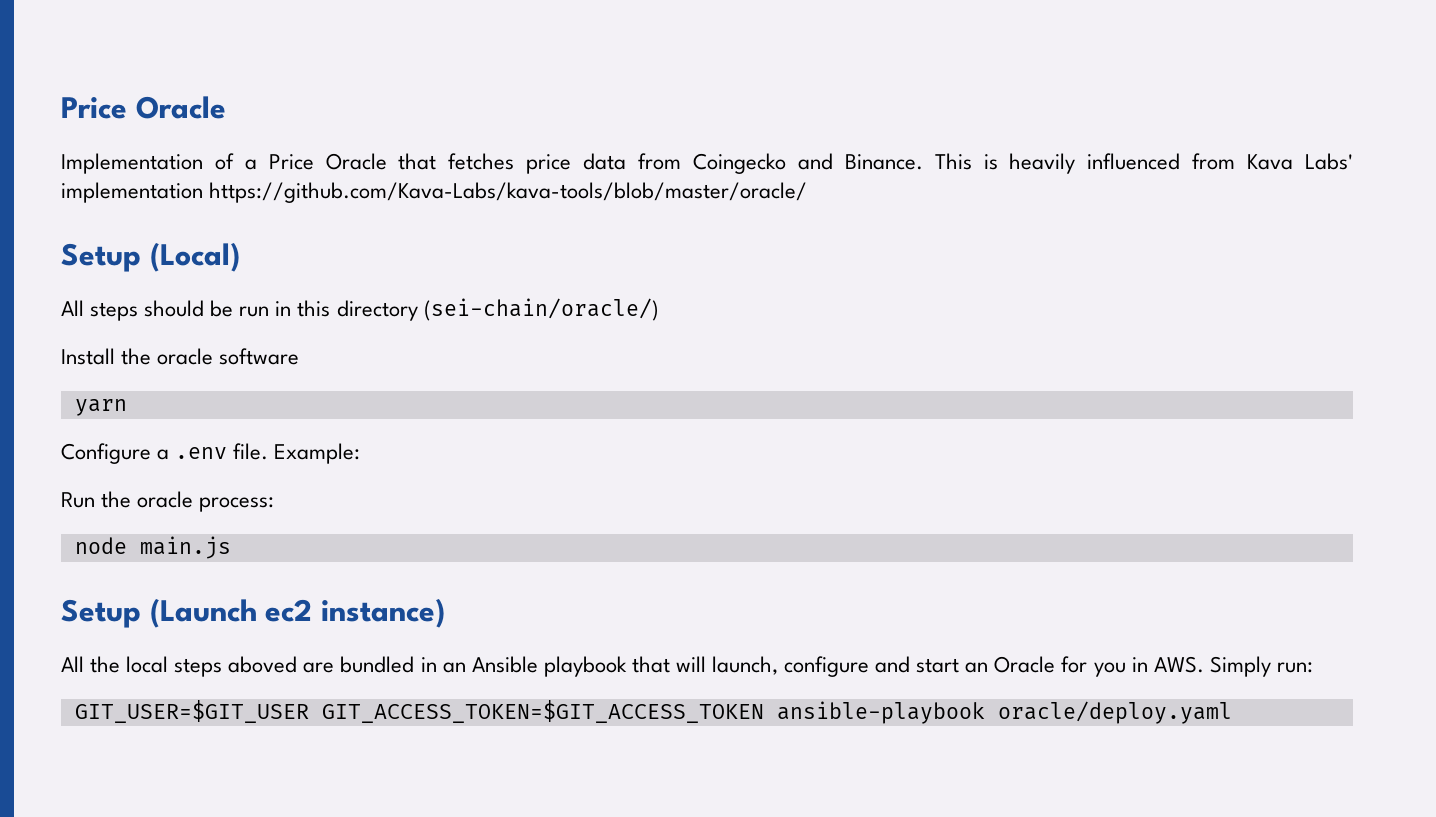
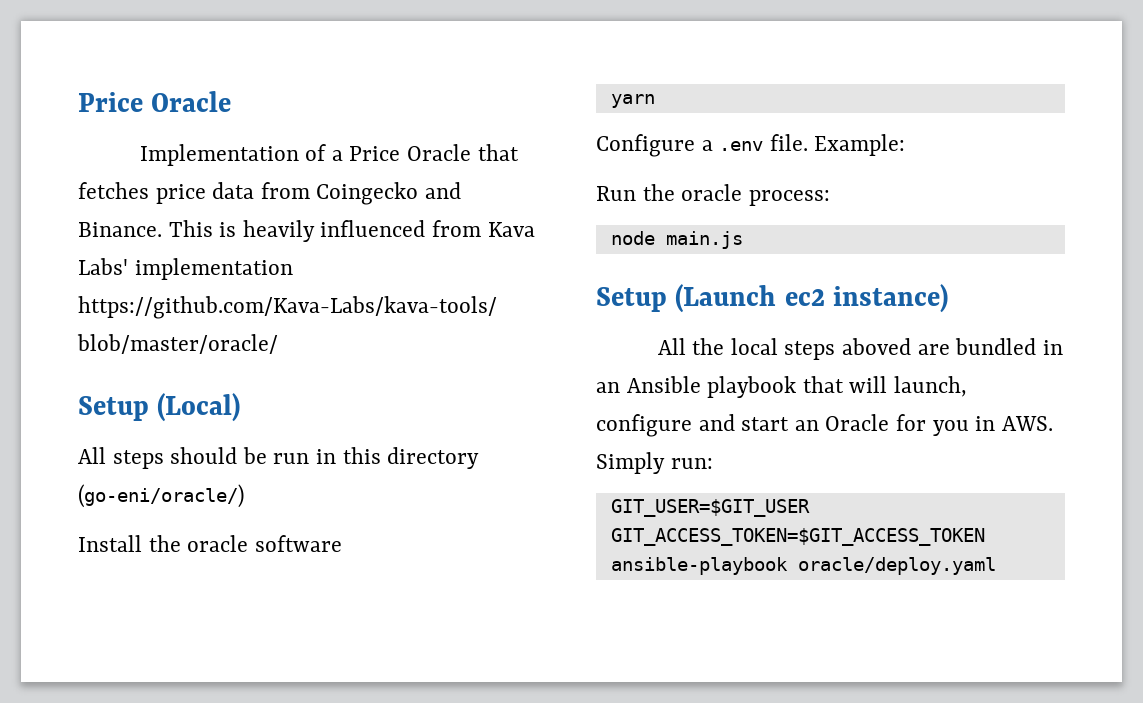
- All steps should be run in this directory (sei-chain/oracle/)
+ All steps should be run in this directory (go-eni/oracle/)

